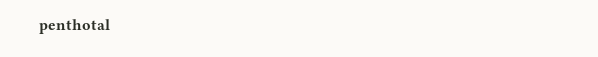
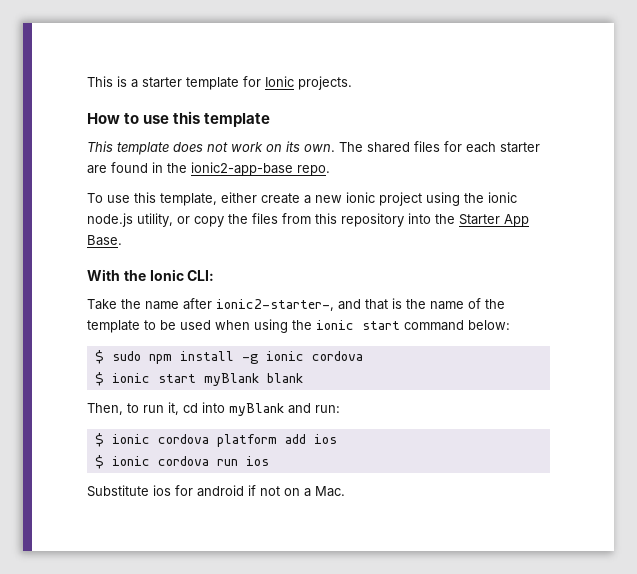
- penthotal
+ This is a starter template for Ionic projects.
+ How to use this template
+ This template does not work on its own. The shared files for each starter are found in the ionic2-app-base repo.
+ To use this template, either create a new ionic project using the ionic node.js utility, or copy the files from this repository into the Starter App Base.
+ With the Ionic CLI:
+ Take the name after ionic2-starter-, and that is the name of the template to be used when using the ionic start command below:
+ $ sudo npm install -g ionic cordova
+ $ ionic start myBlank blank
+ Then, to run it, cd into myBlank and run:
+ $ ionic cordova platform add ios
+ $ ionic cordova run ios
+ Substitute ios for android if not on a Mac.

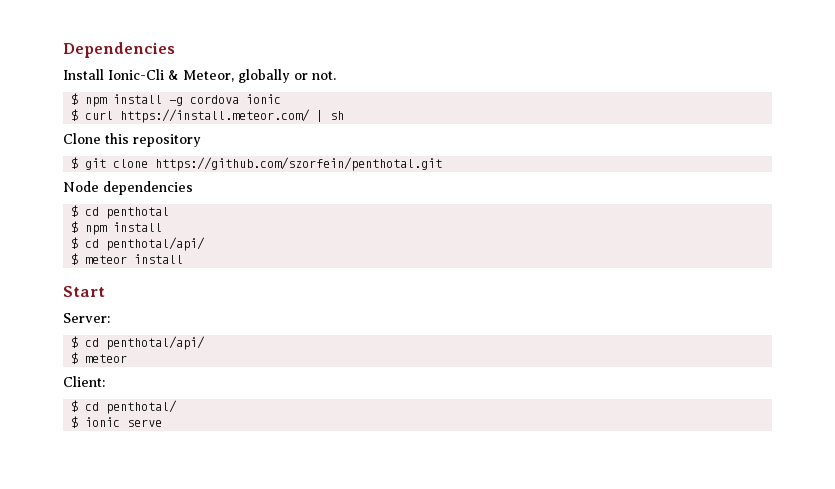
- This is a starter template for Ionic projects.
- How to use this template
- This template does not work on its own. The shared files for each starter are found in the ionic2-app-base repo.
- To use this template, either create a new ionic project using the ionic node.js utility, or copy the files from this repository into the Starter App Base.
- With the Ionic CLI:
- Take the name after ionic2-starter-, and that is the name of the template to be used when using the ionic start command below:
- $ sudo npm install -g ionic cordova
- $ ionic start myBlank blank
- Then, to run it, cd into myBlank and run:
- $ ionic cordova platform add ios
- $ ionic cordova run ios
- Substitute ios for android if not on a Mac.
+ Dependencies
+ Install Ionic-Cli & Meteor, globally or not.
+ $ npm install -g cordova ionic
+ $ curl https://install.meteor.com/ | sh
+ Clone this repository
+ $ git clone https://github.com/szorfein/penthotal.git
+ Node dependencies
+ $ cd penthotal
+ $ npm install
+ $ cd penthotal/api/
+ $ meteor install
+ Start
+ Server:
+ $ cd penthotal/api/
+ $ meteor
+ Client:
+ $ cd penthotal/
+ $ ionic serve

